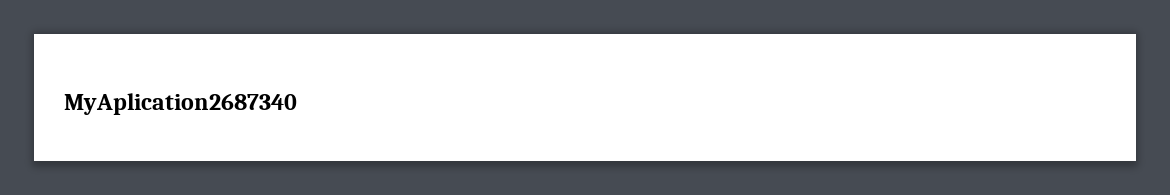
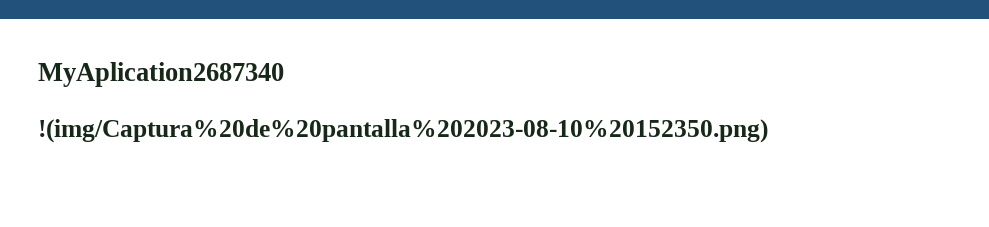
+ !(img/Captura%20de%20pantalla%202023-08-10%20152350.png)

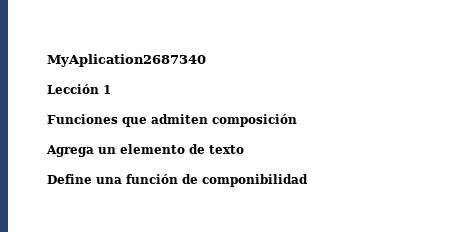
- !(img/Captura%20de%20pantalla%202023-08-10%20152350.png)
+ Lección 1
+ Funciones que admiten composición
+ Agrega un elemento de texto
+ Define una función de componibilidad

